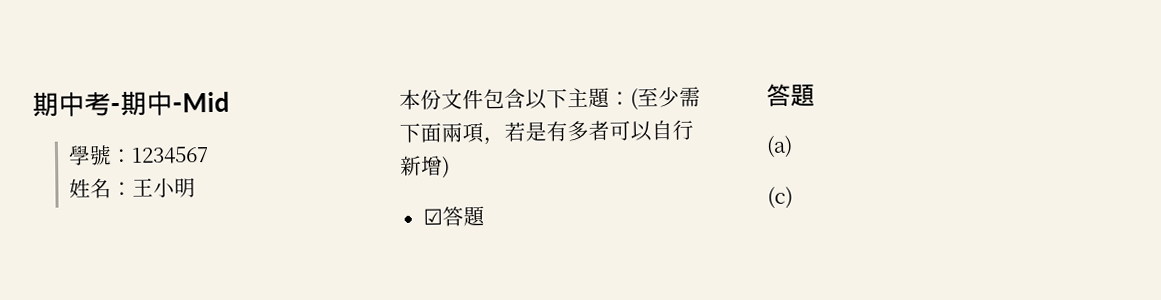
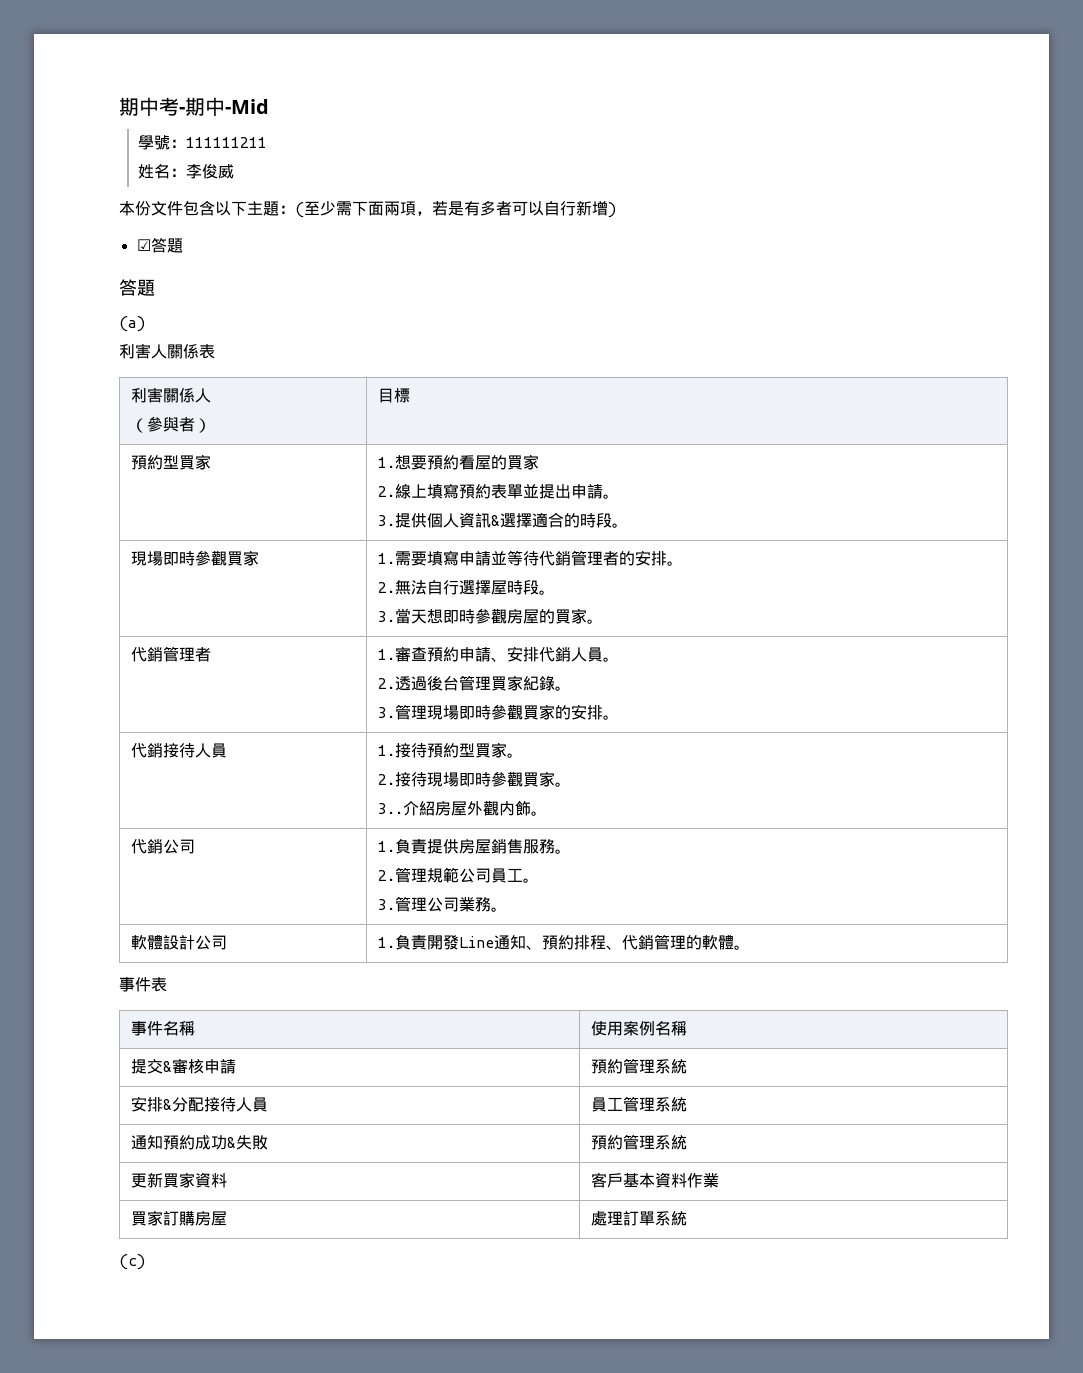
- 學號：1234567
+ 學號：111111211
- 姓名：王小明
+ 姓名：李俊威
+ 利害人關係表
+ 利害關係人
+ （參與者） | 目標
+ 預約型買家 | 1.想要預約看屋的買家
+ 2.線上填寫預約表單並提出申請。
+ 3.提供個人資訊&選擇適合的時段。
+ 現場即時參觀買家 | 1.需要填寫申請並等待代銷管理者的安排。
+ 2.無法自行選擇屋時段。
+ 3.當天想即時參觀房屋的買家。
+ 代銷管理者 | 1.審查預約申請、安排代銷人員。
+ 2.透過後台管理買家紀錄。
+ 3.管理現場即時參觀買家的安排。
+ 代銷接待人員 | 1.接待預約型買家。
+ 2.接待現場即時參觀買家。
+ 3..介紹房屋外觀内飾。
+ 代銷公司 | 1.負責提供房屋銷售服務。
+ 2.管理規範公司員工。
+ 3.管理公司業務。
+ 軟體設計公司 | 1.負責開發Line通知、預約排程、代銷管理的軟體。
+ 事件表
+ 事件名稱 | 使用案例名稱
+ 提交&審核申請 | 預約管理系統
+ 安排&分配接待人員 | 員工管理系統
+ 通知預約成功&失敗 | 預約管理系統
+ 更新買家資料 | 客戶基本資料作業
+ 買家訂購房屋 | 處理訂單系統

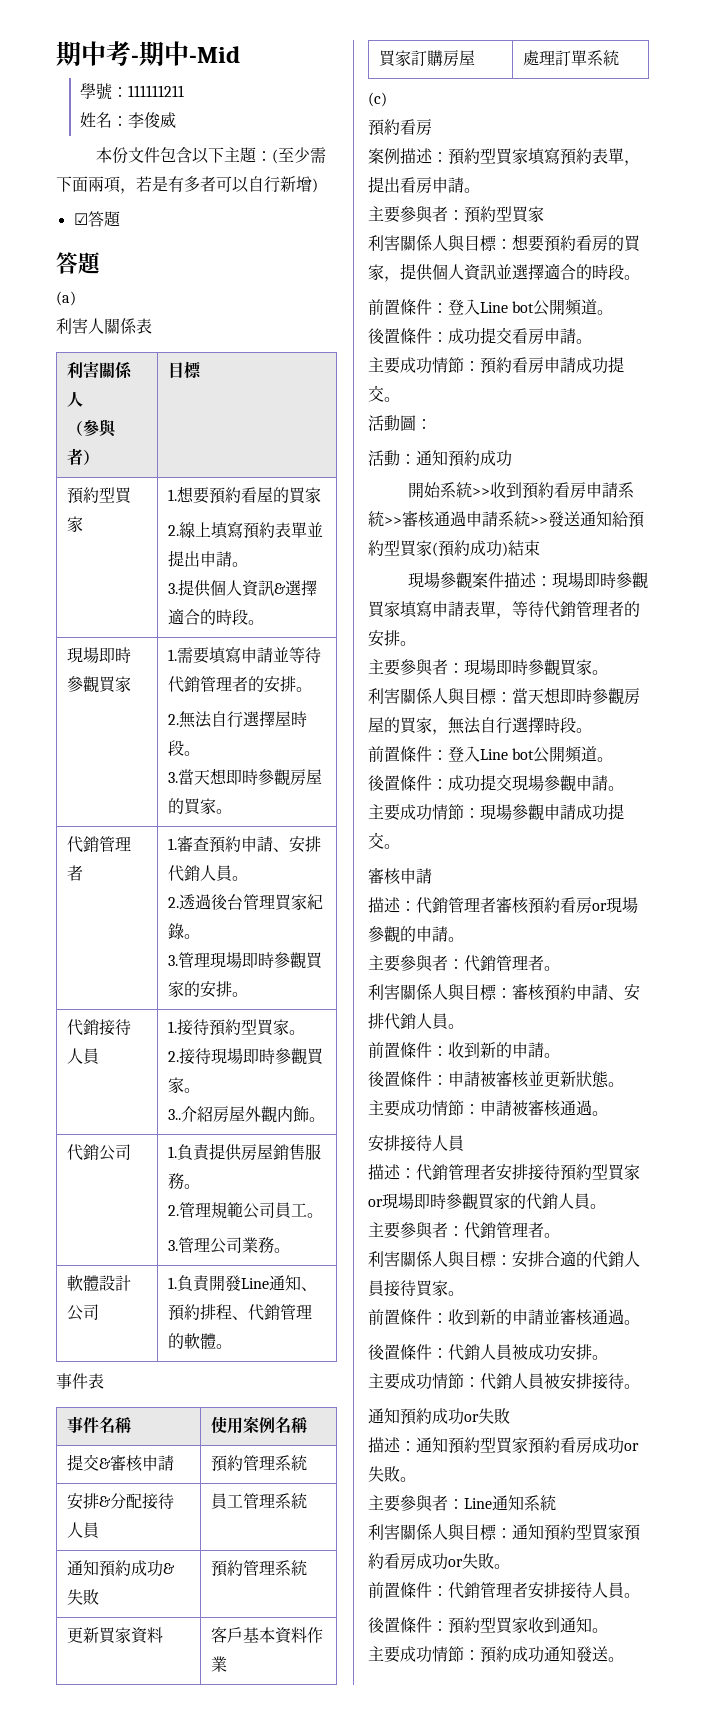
  (c)
+ 預約看房
+ 案例描述：預約型買家填寫預約表單，提出看房申請。
+ 主要參與者：預約型買家
+ 利害關係人與目標：想要預約看房的買家，提供個人資訊並選擇適合的時段。
+ 前置條件：登入Line bot公開頻道。
+ 後置條件：成功提交看房申請。
+ 主要成功情節：預約看房申請成功提交。
+ 活動圖：
+ 活動：通知預約成功
+ 開始系統>>收到預約看房申請系統>>審核通過申請系統>>發送通知給預約型買家(預約成功)結束
+ 現場參觀案件描述：現場即時參觀買家填寫申請表單，等待代銷管理者的安排。
+ 主要參與者：現場即時參觀買家。
+ 利害關係人與目標：當天想即時參觀房屋的買家，無法自行選擇時段。
+ 前置條件：登入Line bot公開頻道。
+ 後置條件：成功提交現場參觀申請。
+ 主要成功情節：現場參觀申請成功提交。
+ 審核申請
+ 描述：代銷管理者審核預約看房or現場參觀的申請。
+ 主要參與者：代銷管理者。
+ 利害關係人與目標：審核預約申請、安排代銷人員。
+ 前置條件：收到新的申請。
+ 後置條件：申請被審核並更新狀態。
+ 主要成功情節：申請被審核通過。
+ 安排接待人員
+ 描述：代銷管理者安排接待預約型買家or現場即時參觀買家的代銷人員。
+ 主要參與者：代銷管理者。
+ 利害關係人與目標：安排合適的代銷人員接待買家。
+ 前置條件：收到新的申請並審核通過。
+ 後置條件：代銷人員被成功安排。
+ 主要成功情節：代銷人員被安排接待。
+ 通知預約成功or失敗
+ 描述：通知預約型買家預約看房成功or失敗。
+ 主要參與者：Line通知系統
+ 利害關係人與目標：通知預約型買家預約看房成功or失敗。
+ 前置條件：代銷管理者安排接待人員。
+ 後置條件：預約型買家收到通知。
+ 主要成功情節：預約成功通知發送。

